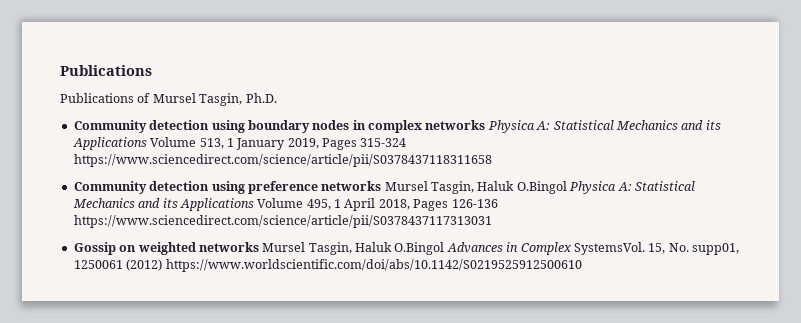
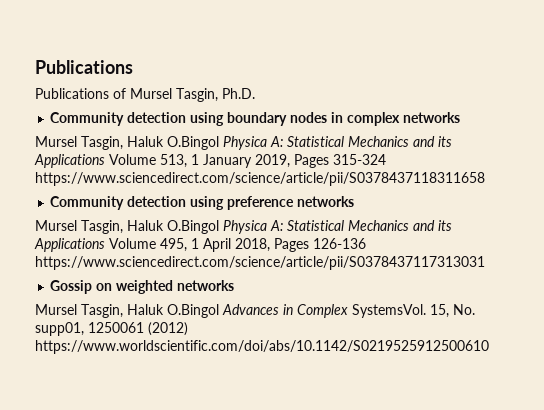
- Community detection using boundary nodes in complex networks Physica A: Statistical Mechanics and its Applications Volume 513, 1 January 2019, Pages 315-324 https://www.sciencedirect.com/science/article/pii/S0378437118311658
+ Community detection using boundary nodes in complex networks
+ Mursel Tasgin, Haluk O.Bingol Physica A: Statistical Mechanics and its Applications Volume 513, 1 January 2019, Pages 315-324 https://www.sciencedirect.com/science/article/pii/S0378437118311658
- Community detection using preference networks Mursel Tasgin, Haluk O.Bingol Physica A: Statistical Mechanics and its Applications Volume 495, 1 April 2018, Pages 126-136 https://www.sciencedirect.com/science/article/pii/S0378437117313031
+ Community detection using preference networks
+ Mursel Tasgin, Haluk O.Bingol Physica A: Statistical Mechanics and its Applications Volume 495, 1 April 2018, Pages 126-136 https://www.sciencedirect.com/science/article/pii/S0378437117313031
- Gossip on weighted networks Mursel Tasgin, Haluk O.Bingol Advances in Complex SystemsVol.
+ Gossip on weighted networks
+ Mursel Tasgin, Haluk O.Bingol Advances in Complex SystemsVol.

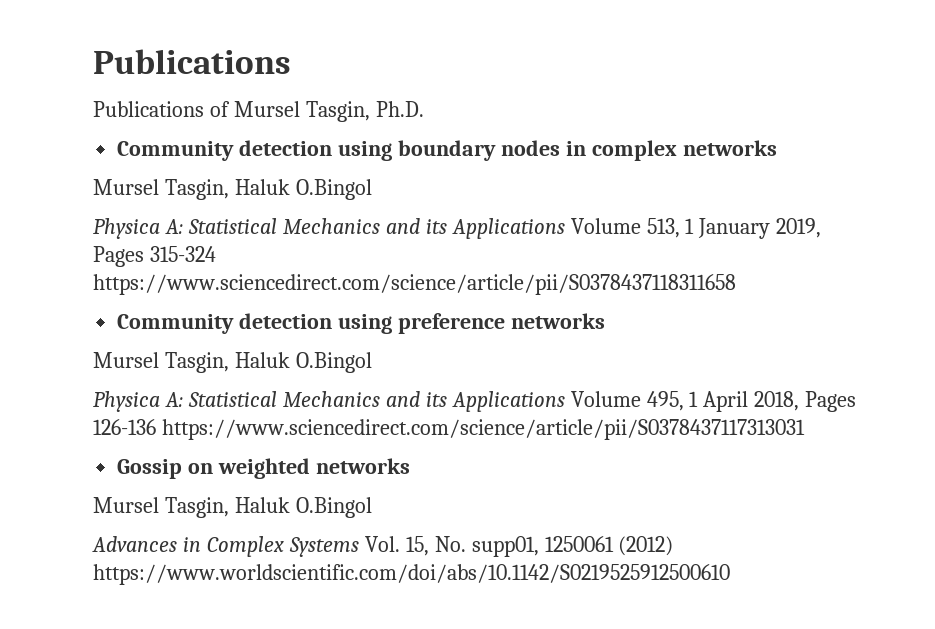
  Community detection using boundary nodes in complex networks
- Mursel Tasgin, Haluk O.Bingol Physica A: Statistical Mechanics and its Applications Volume 513, 1 January 2019, Pages 315-324 https://www.sciencedirect.com/science/article/pii/S0378437118311658
+ Mursel Tasgin, Haluk O.Bingol
+ Physica A: Statistical Mechanics and its Applications Volume 513, 1 January 2019, Pages 315-324 https://www.sciencedirect.com/science/article/pii/S0378437118311658
  Community detection using preference networks
- Mursel Tasgin, Haluk O.Bingol Physica A: Statistical Mechanics and its Applications Volume 495, 1 April 2018, Pages 126-136 https://www.sciencedirect.com/science/article/pii/S0378437117313031
+ Mursel Tasgin, Haluk O.Bingol
+ Physica A: Statistical Mechanics and its Applications Volume 495, 1 April 2018, Pages 126-136 https://www.sciencedirect.com/science/article/pii/S0378437117313031
  Gossip on weighted networks
- Mursel Tasgin, Haluk O.Bingol Advances in Complex SystemsVol. 15, No. supp01, 1250061 (2012) https://www.worldscientific.com/doi/abs/10.1142/S0219525912500610
+ Mursel Tasgin, Haluk O.Bingol
+ Advances in Complex Systems Vol. 15, No. supp01, 1250061 (2012) https://www.worldscientific.com/doi/abs/10.1142/S0219525912500610

